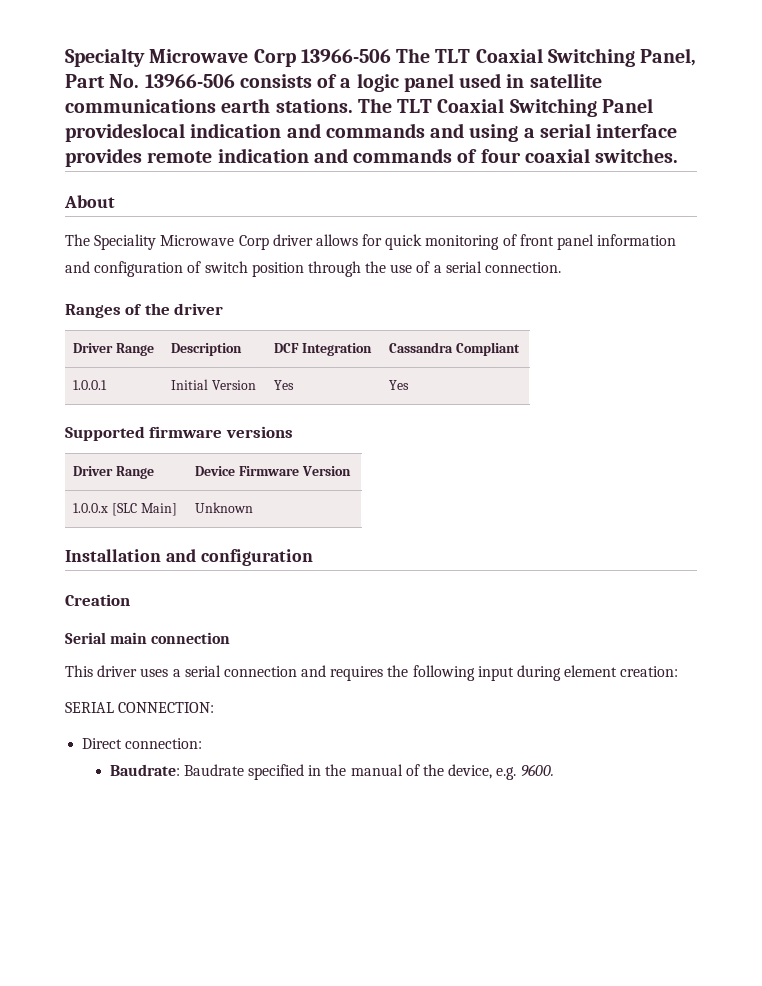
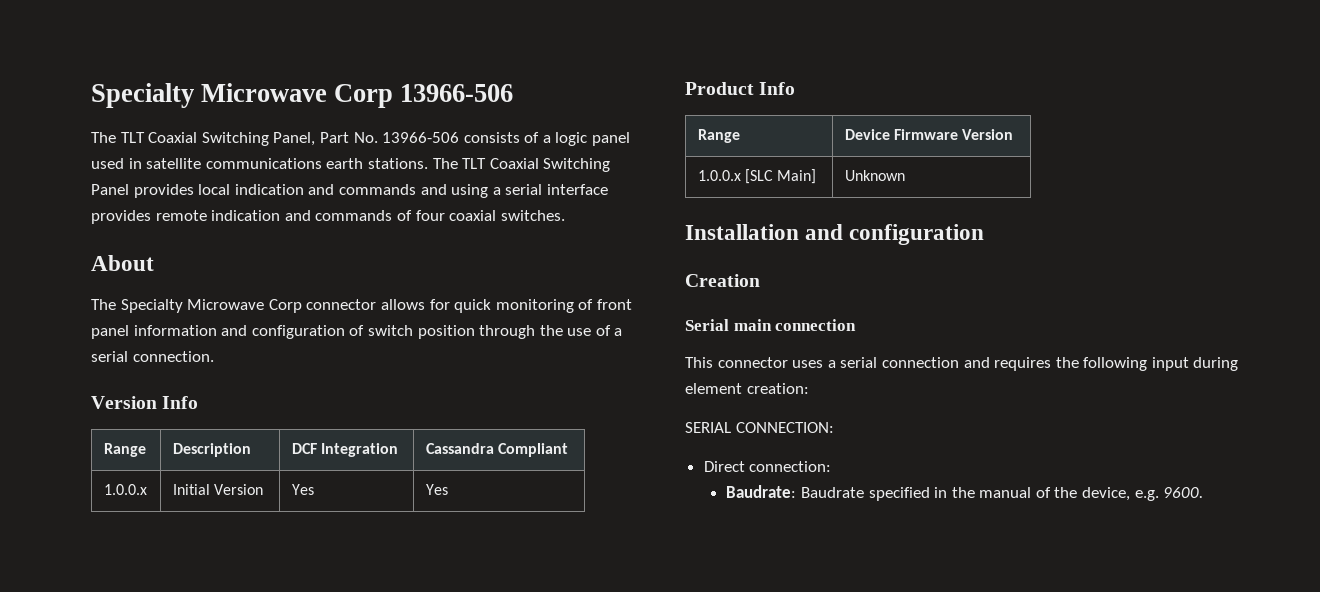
- Specialty Microwave Corp 13966-506 The TLT Coaxial Switching Panel, Part No. 13966-506 consists of a logic panel used in satellite communications earth stations.
+ Specialty Microwave Corp 13966-506
+ The TLT Coaxial Switching Panel, Part No. 13966-506 consists of a logic panel used in satellite communications earth stations.
- The TLT Coaxial Switching Panel provideslocal indication and commands and using a serial interface provides remote indication and commands of four coaxial switches.
+ The TLT Coaxial Switching Panel provides local indication and commands and using a serial interface provides remote indication and commands of four coaxial switches.
- The Speciality Microwave Corp driver allows for quick monitoring of front panel information and configuration of switch position through the use of a serial connection.
+ The Specialty Microwave Corp connector allows for quick monitoring of front panel information and configuration of switch position through the use of a serial connection.
- Ranges of the driver
- Driver Range | Description | DCF Integration | Cassandra Compliant
+ Version Info
+ Range | Description | DCF Integration | Cassandra Compliant
- 1.0.0.1 | Initial Version | Yes | Yes
+ 1.0.0.x | Initial Version | Yes | Yes
- Supported firmware versions
- Driver Range | Device Firmware Version
+ Product Info
+ Range | Device Firmware Version
- This driver uses a serial connection and requires the following input during element creation:
+ This connector uses a serial connection and requires the following input during element creation:

